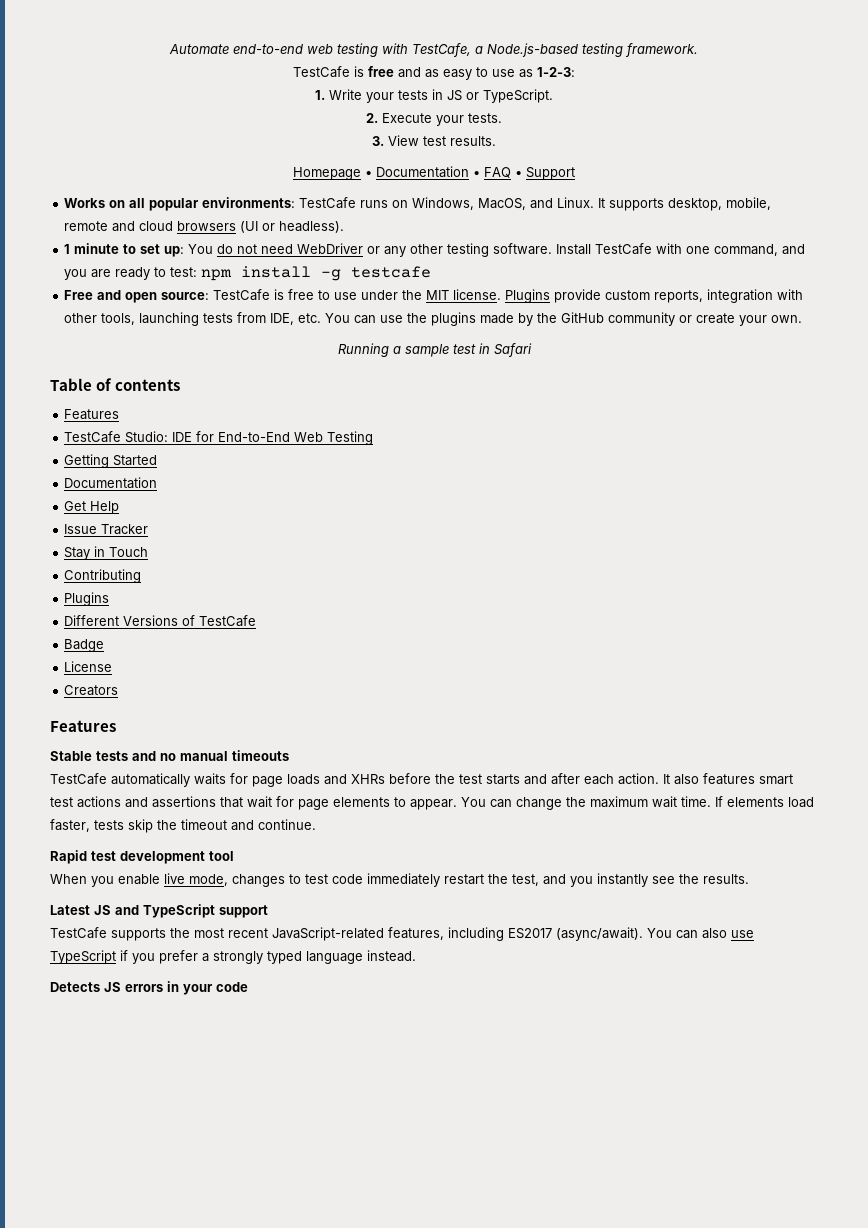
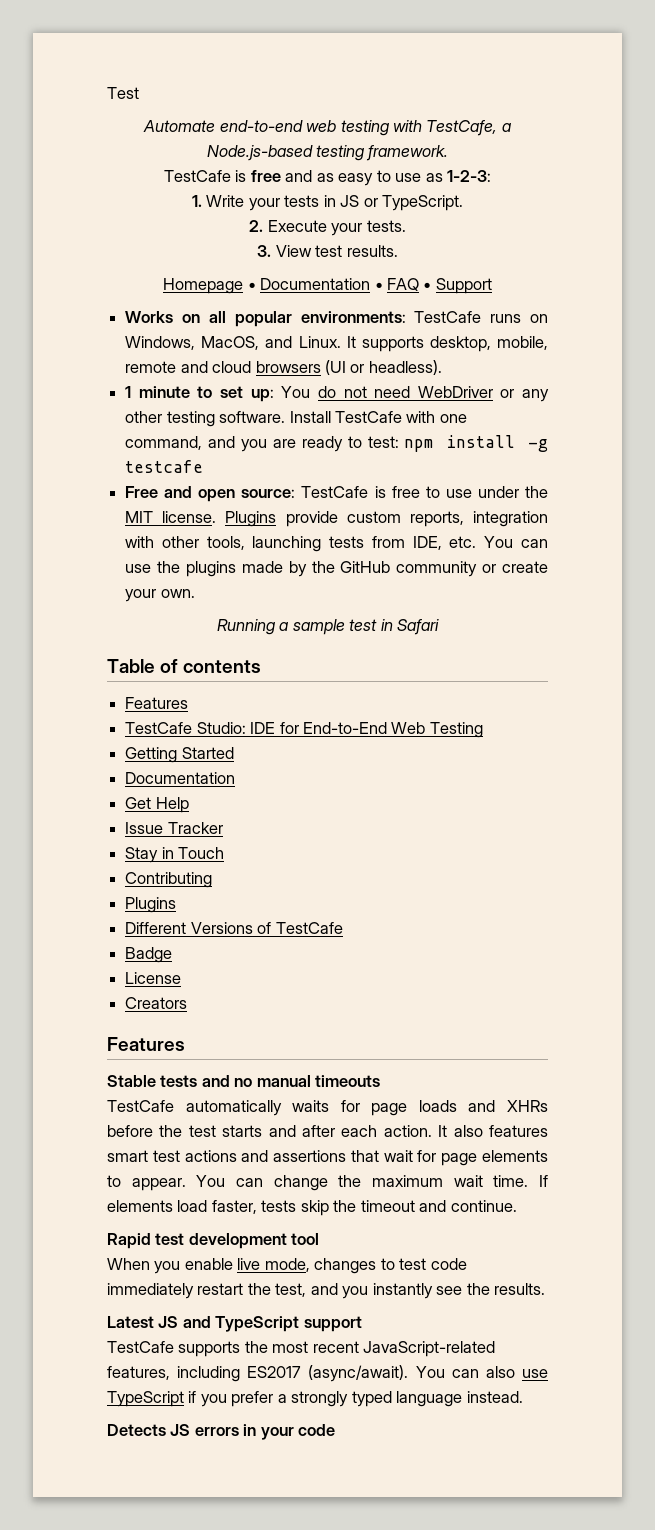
+ Test

